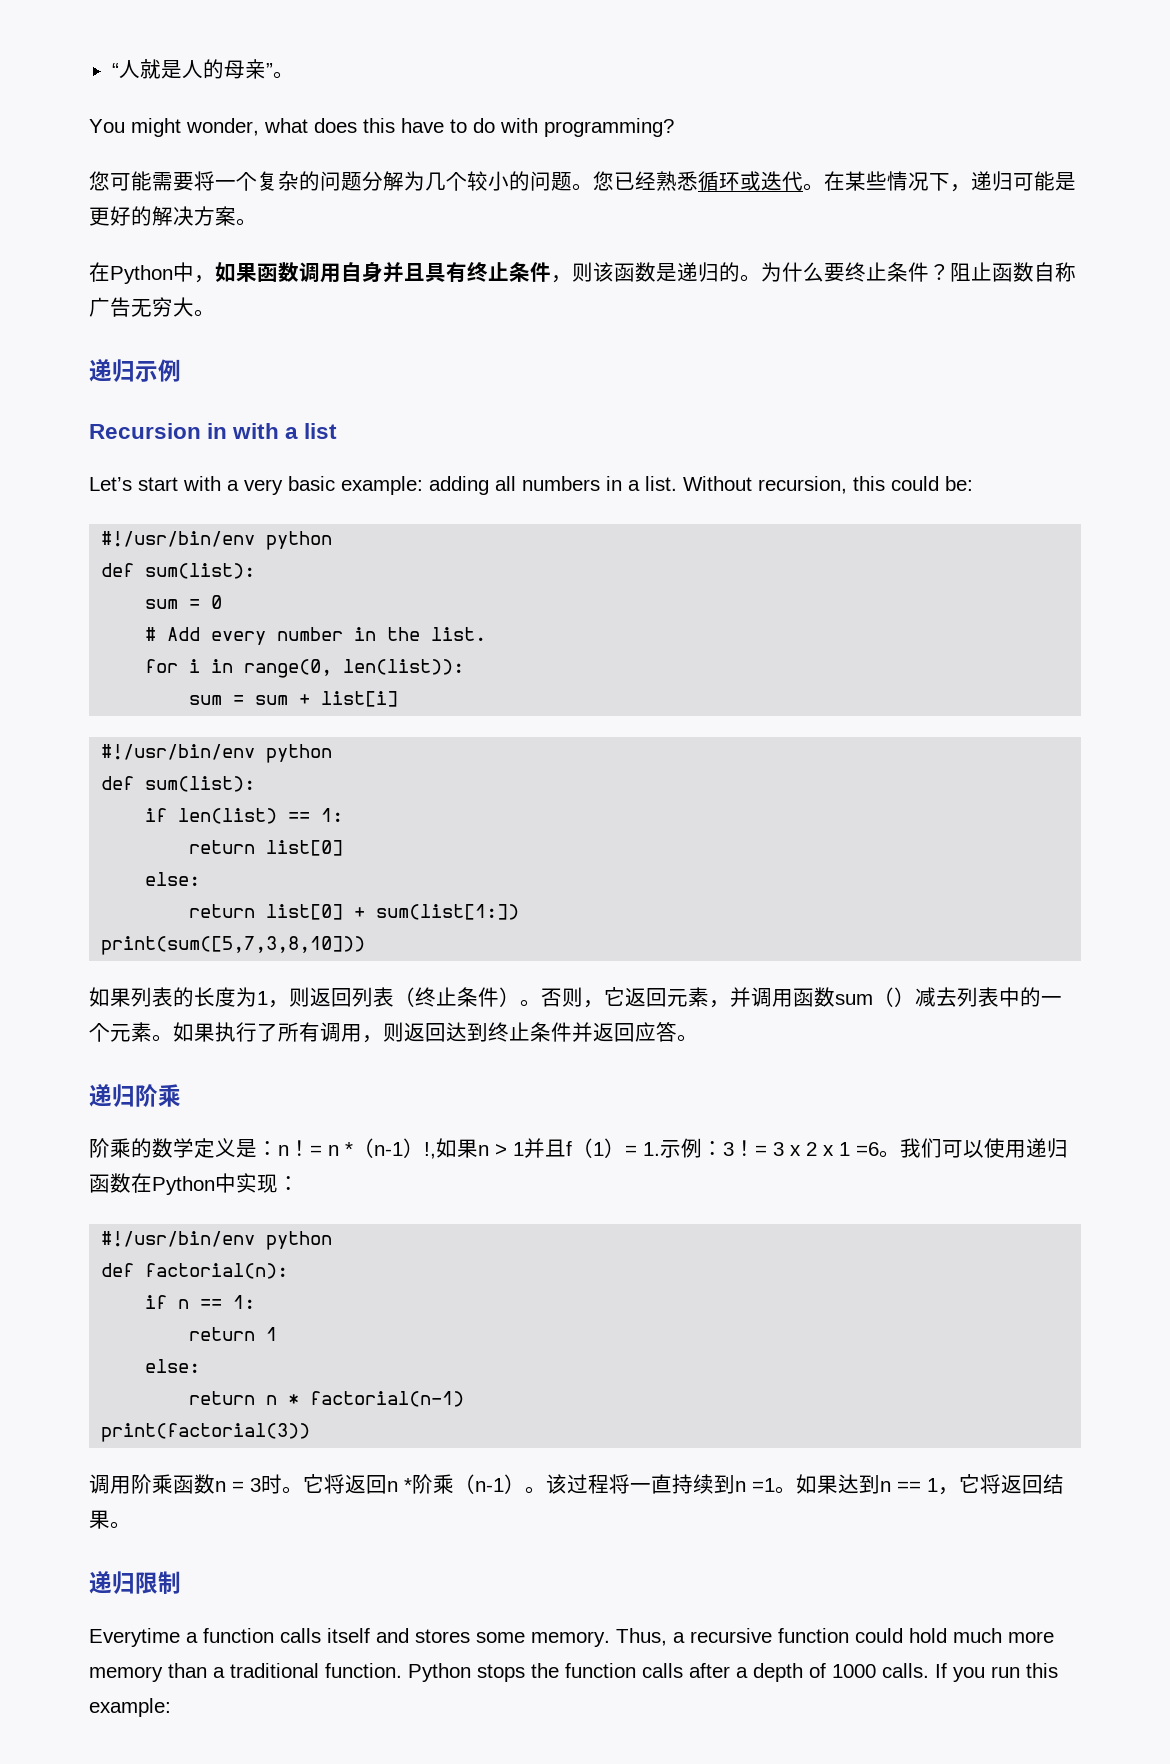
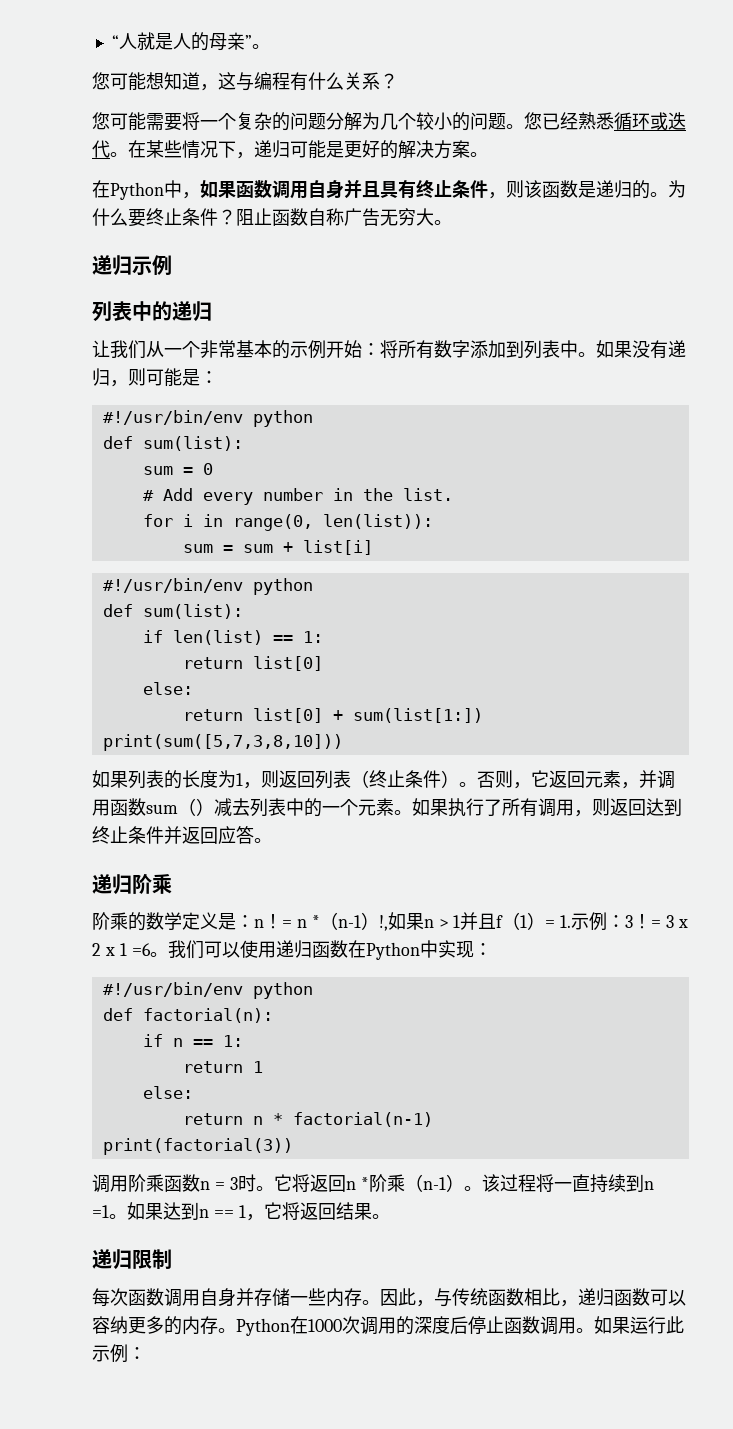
- You might wonder, what does this have to do with programming?
+ 您可能想知道，这与编程有什么关系？
- Recursion in with a list
- Let’s start with a very basic example: adding all numbers in a list. Without recursion, this could be:
+ 列表中的递归
+ 让我们从一个非常基本的示例开始：将所有数字添加到列表中。如果没有递归，则可能是：
- Everytime a function calls itself and stores some memory. Thus, a recursive function could hold much more memory than a traditional function. Python stops the function calls after a depth of 1000 calls. If you run this example:
+ 每次函数调用自身并存储一些内存。因此，与传统函数相比，递归函数可以容纳更多的内存。Python在1000次调用的深度后停止函数调用。如果运行此示例：

